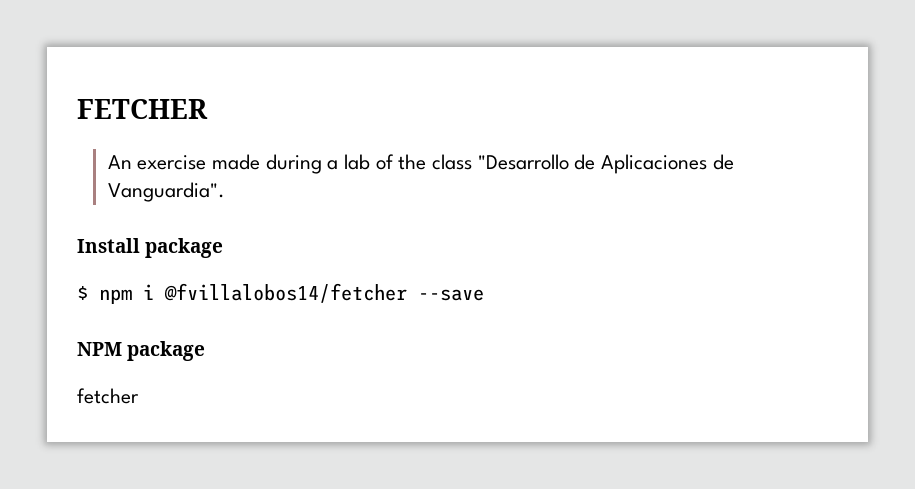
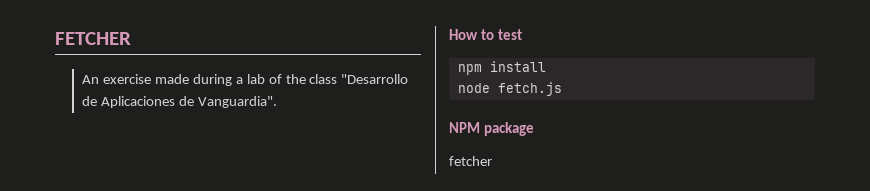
- Install package
- $ npm i @fvillalobos14/fetcher --save
+ How to test
+ npm install
+ node fetch.js

